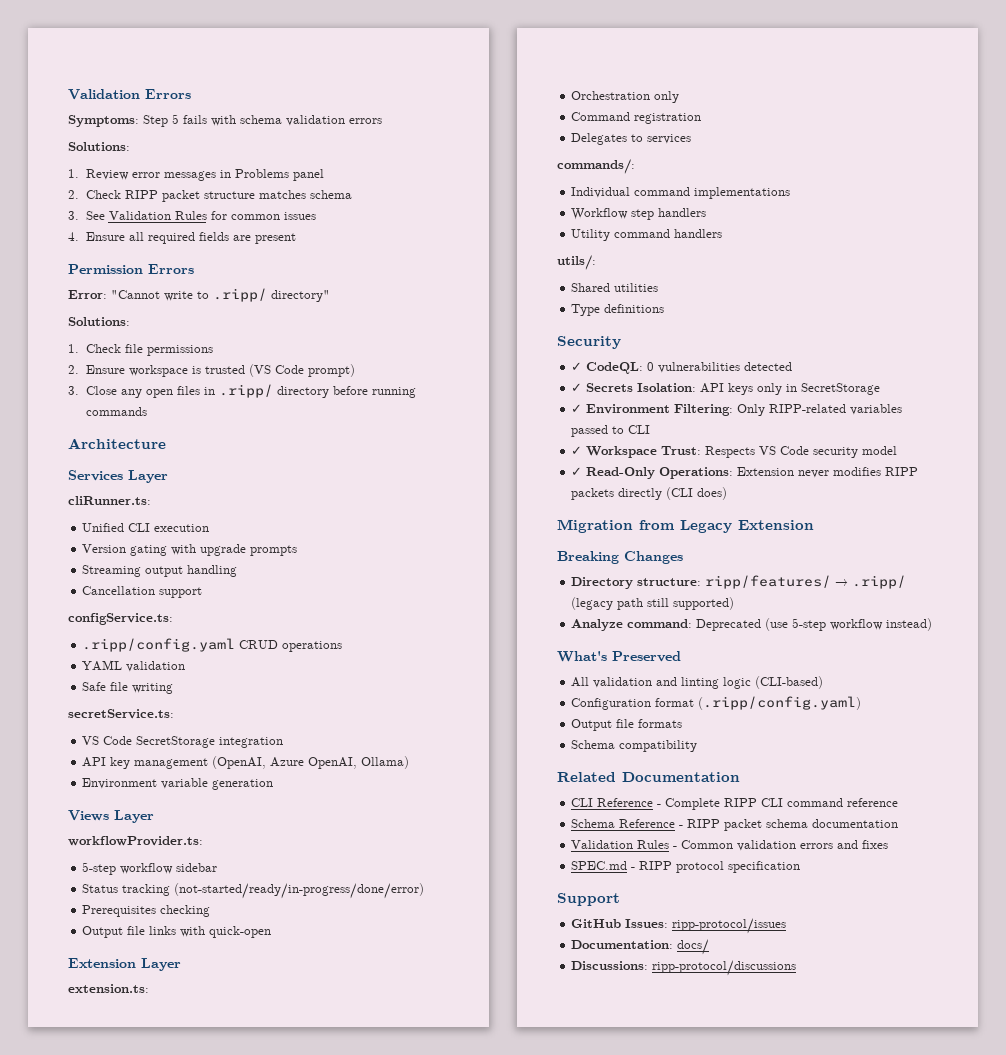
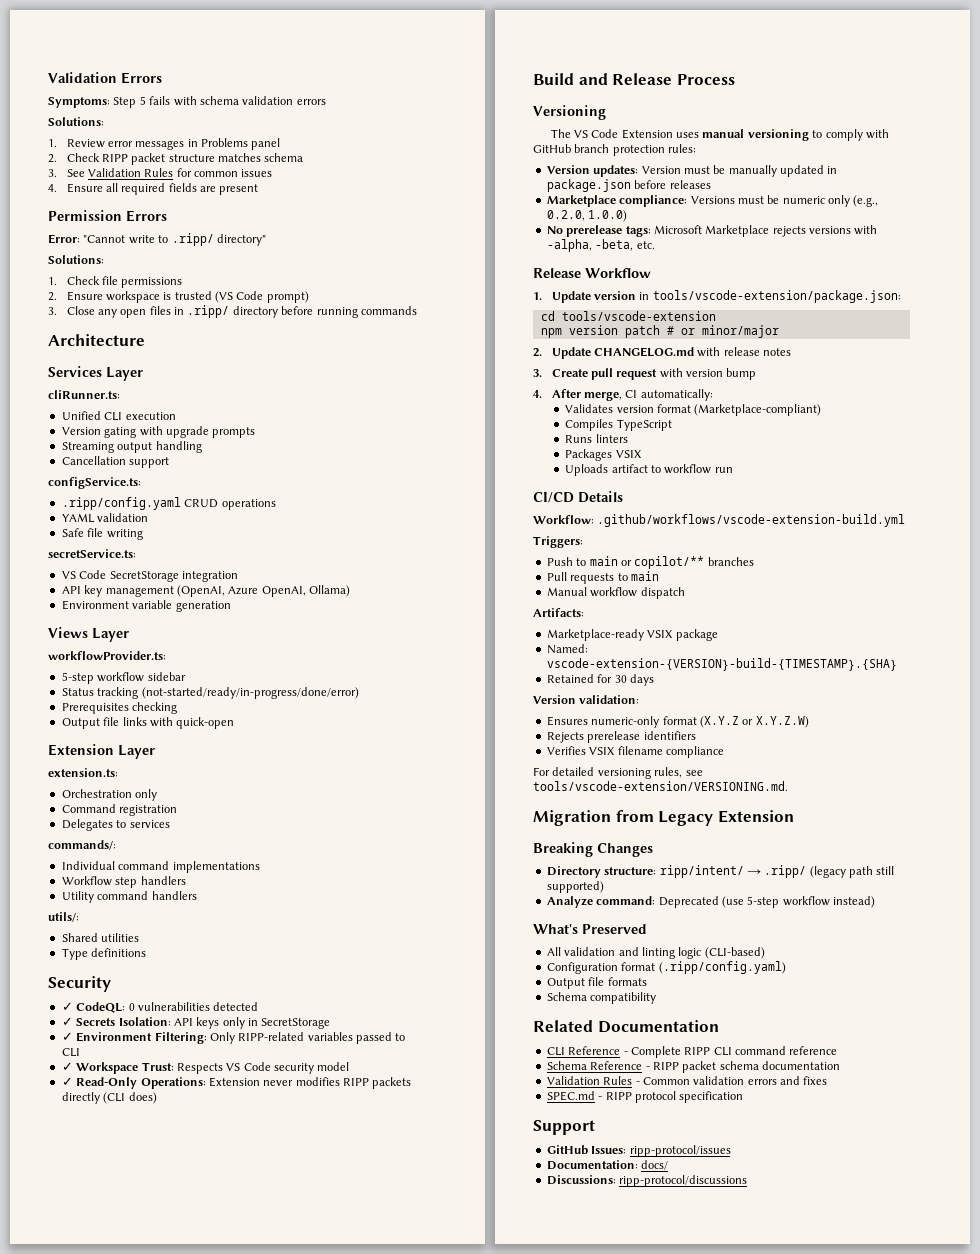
+ Build and Release Process
+ Versioning
+ The VS Code Extension uses manual versioning to comply with GitHub branch protection rules:
+ Version updates: Version must be manually updated in package.json before releases
+ Marketplace compliance: Versions must be numeric only (e.g., 0.2.0, 1.0.0)
+ No prerelease tags: Microsoft Marketplace rejects versions with -alpha, -beta, etc.
+ Release Workflow
+ 1. Update version in tools/vscode-extension/package.json:
+ cd tools/vscode-extension
+ npm version patch # or minor/major
+ 2. Update CHANGELOG.md with release notes
+ 3. Create pull request with version bump
+ 4. After merge, CI automatically:
+ Validates version format (Marketplace-compliant)
+ Compiles TypeScript
+ Runs linters
+ Packages VSIX
+ Uploads artifact to workflow run
+ CI/CD Details
+ Workflow: .github/workflows/vscode-extension-build.yml
+ Triggers:
+ Push to main or copilot/** branches
+ Pull requests to main
+ Manual workflow dispatch
+ Artifacts:
+ Marketplace-ready VSIX package
+ Named: vscode-extension-{VERSION}-build-{TIMESTAMP}.{SHA}
+ Retained for 30 days
+ Version validation:
+ Ensures numeric-only format (X.Y.Z or X.Y.Z.W)
+ Rejects prerelease identifiers
+ Verifies VSIX filename compliance
+ For detailed versioning rules, see tools/vscode-extension/VERSIONING.md.
- Directory structure: ripp/features/ → .ripp/ (legacy path still supported)
+ Directory structure: ripp/intent/ → .ripp/ (legacy path still supported)

